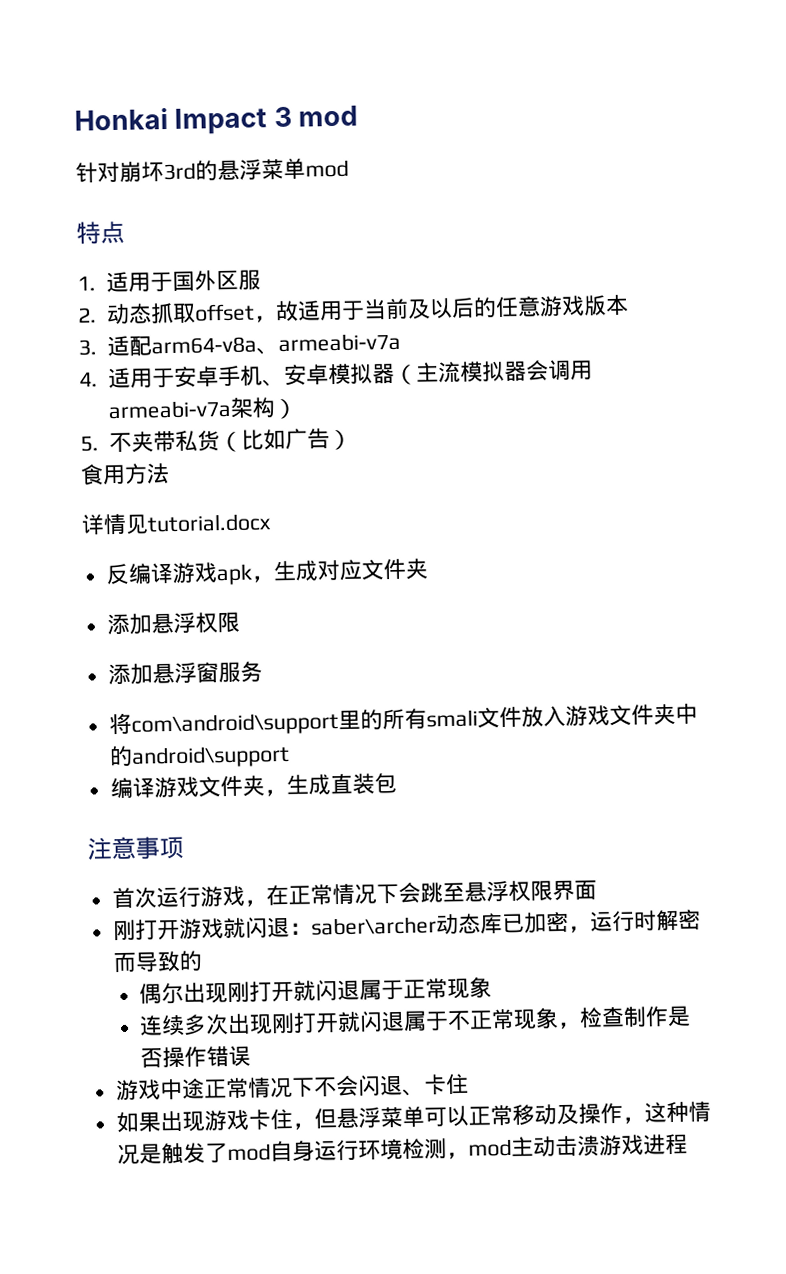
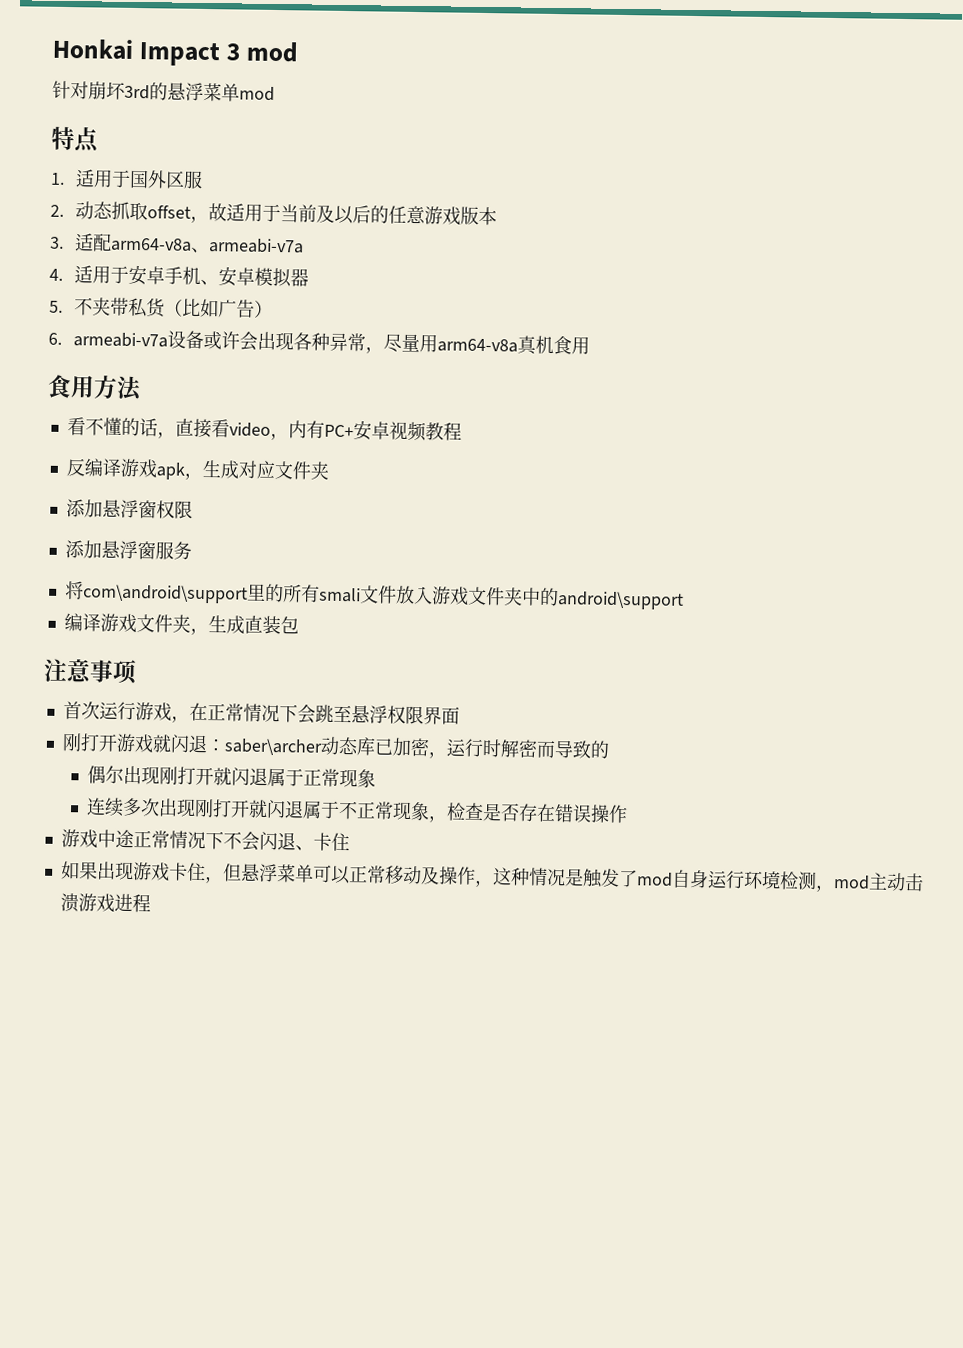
- 4.适用于安卓手机、安卓模拟器（主流模拟器会调用armeabi-v7a架构）
+ 4.适用于安卓手机、安卓模拟器
+ 6. armeabi-v7a设备或许会出现各种异常，尽量用arm64-v8a真机食用
  食用方法
- 详情见tutorial.docx
+ 看不懂的话，直接看video，内有PC+安卓视频教程
- 添加悬浮权限
+ 添加悬浮窗权限
- 连续多次出现刚打开就闪退属于不正常现象，检查制作是否操作错误
+ 连续多次出现刚打开就闪退属于不正常现象，检查是否存在错误操作

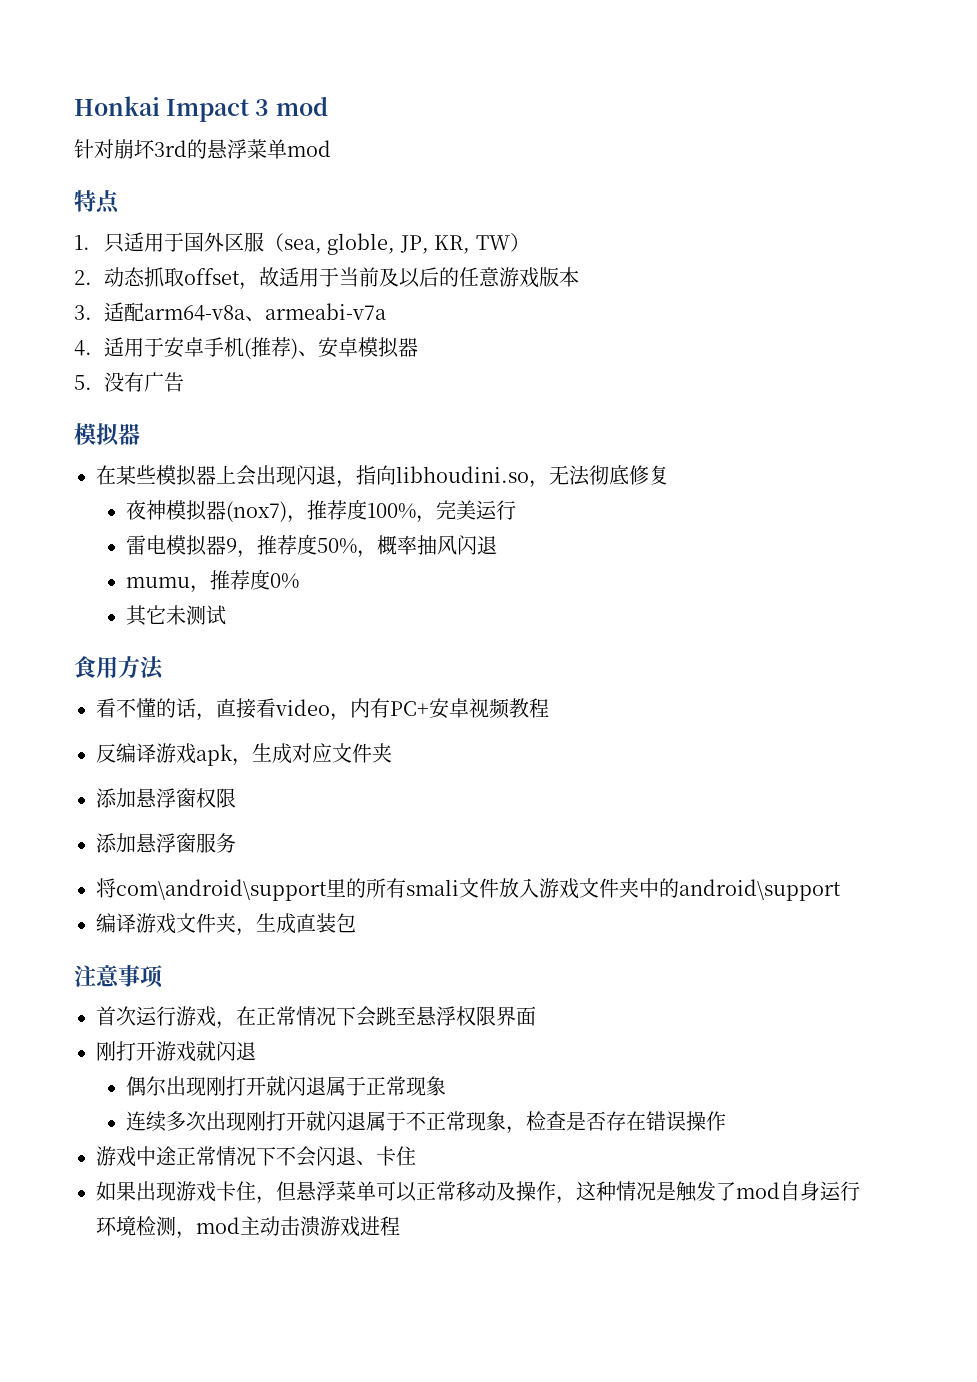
- 1.适用于国外区服
+ 1.只适用于国外区服（sea, globle, JP, KR, TW）
- 4.适用于安卓手机、安卓模拟器
+ 4.适用于安卓手机(推荐)、安卓模拟器
- 5.不夹带私货（比如广告）
- 6. armeabi-v7a设备或许会出现各种异常，尽量用arm64-v8a真机食用
+ 5.没有广告
+ 模拟器
+ 在某些模拟器上会出现闪退，指向libhoudini.so，无法彻底修复
+ 夜神模拟器(nox7)，推荐度100%，完美运行
+ 雷电模拟器9，推荐度50%，概率抽风闪退
+ mumu，推荐度0%
+ 其它未测试
- 刚打开游戏就闪退：saber\archer动态库已加密，运行时解密而导致的
+ 刚打开游戏就闪退

